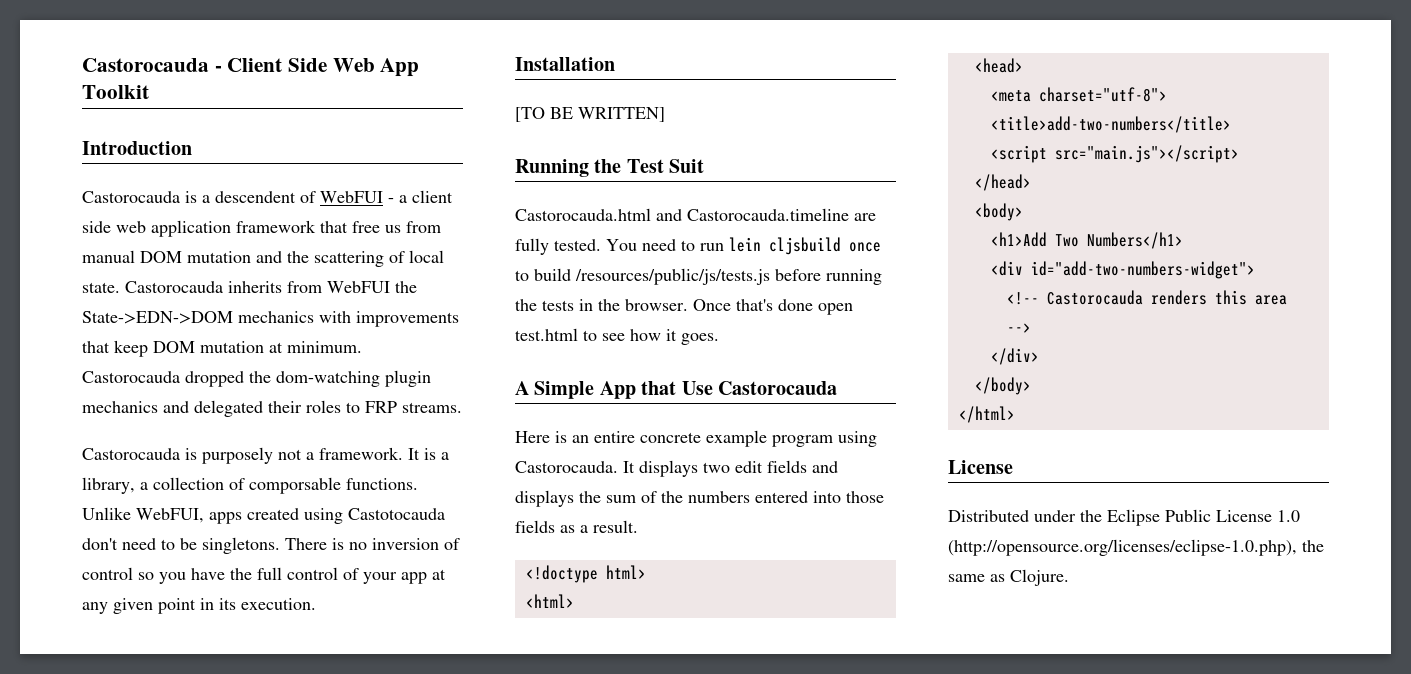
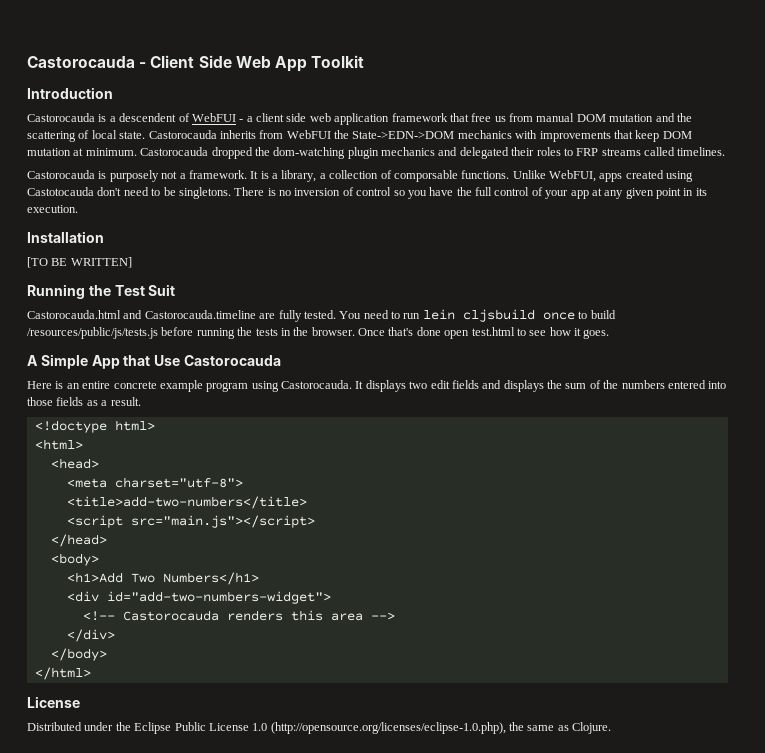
- Castorocauda dropped the dom-watching plugin mechanics and delegated their roles to FRP streams.
+ Castorocauda dropped the dom-watching plugin mechanics and delegated their roles to FRP streams called timelines.

